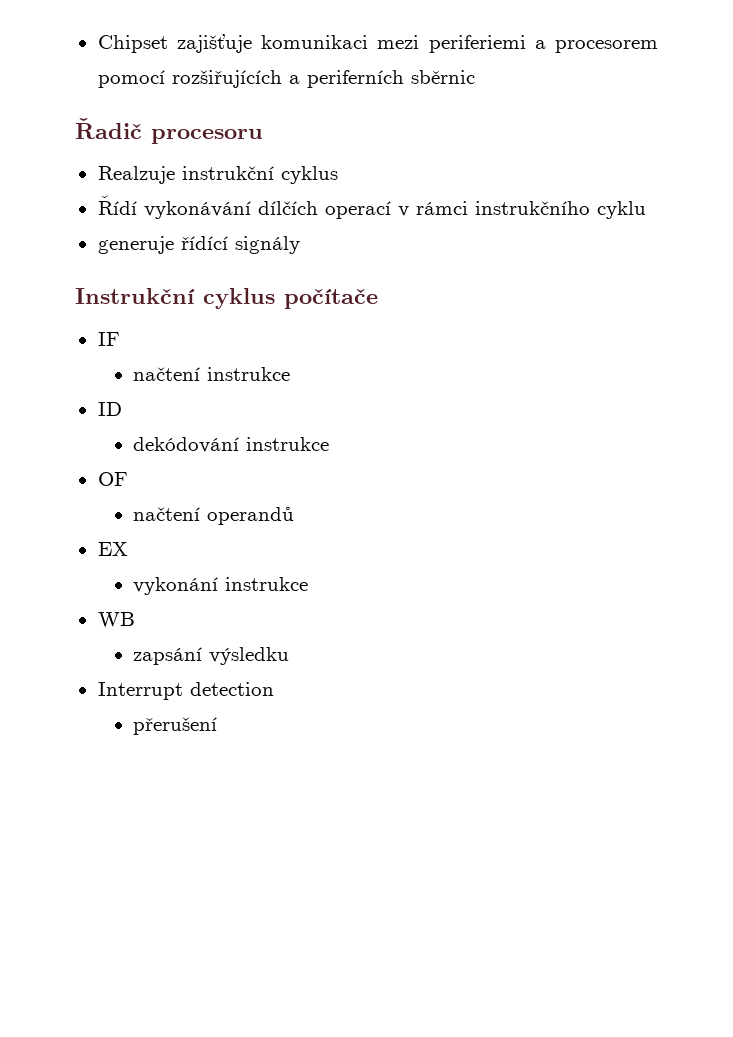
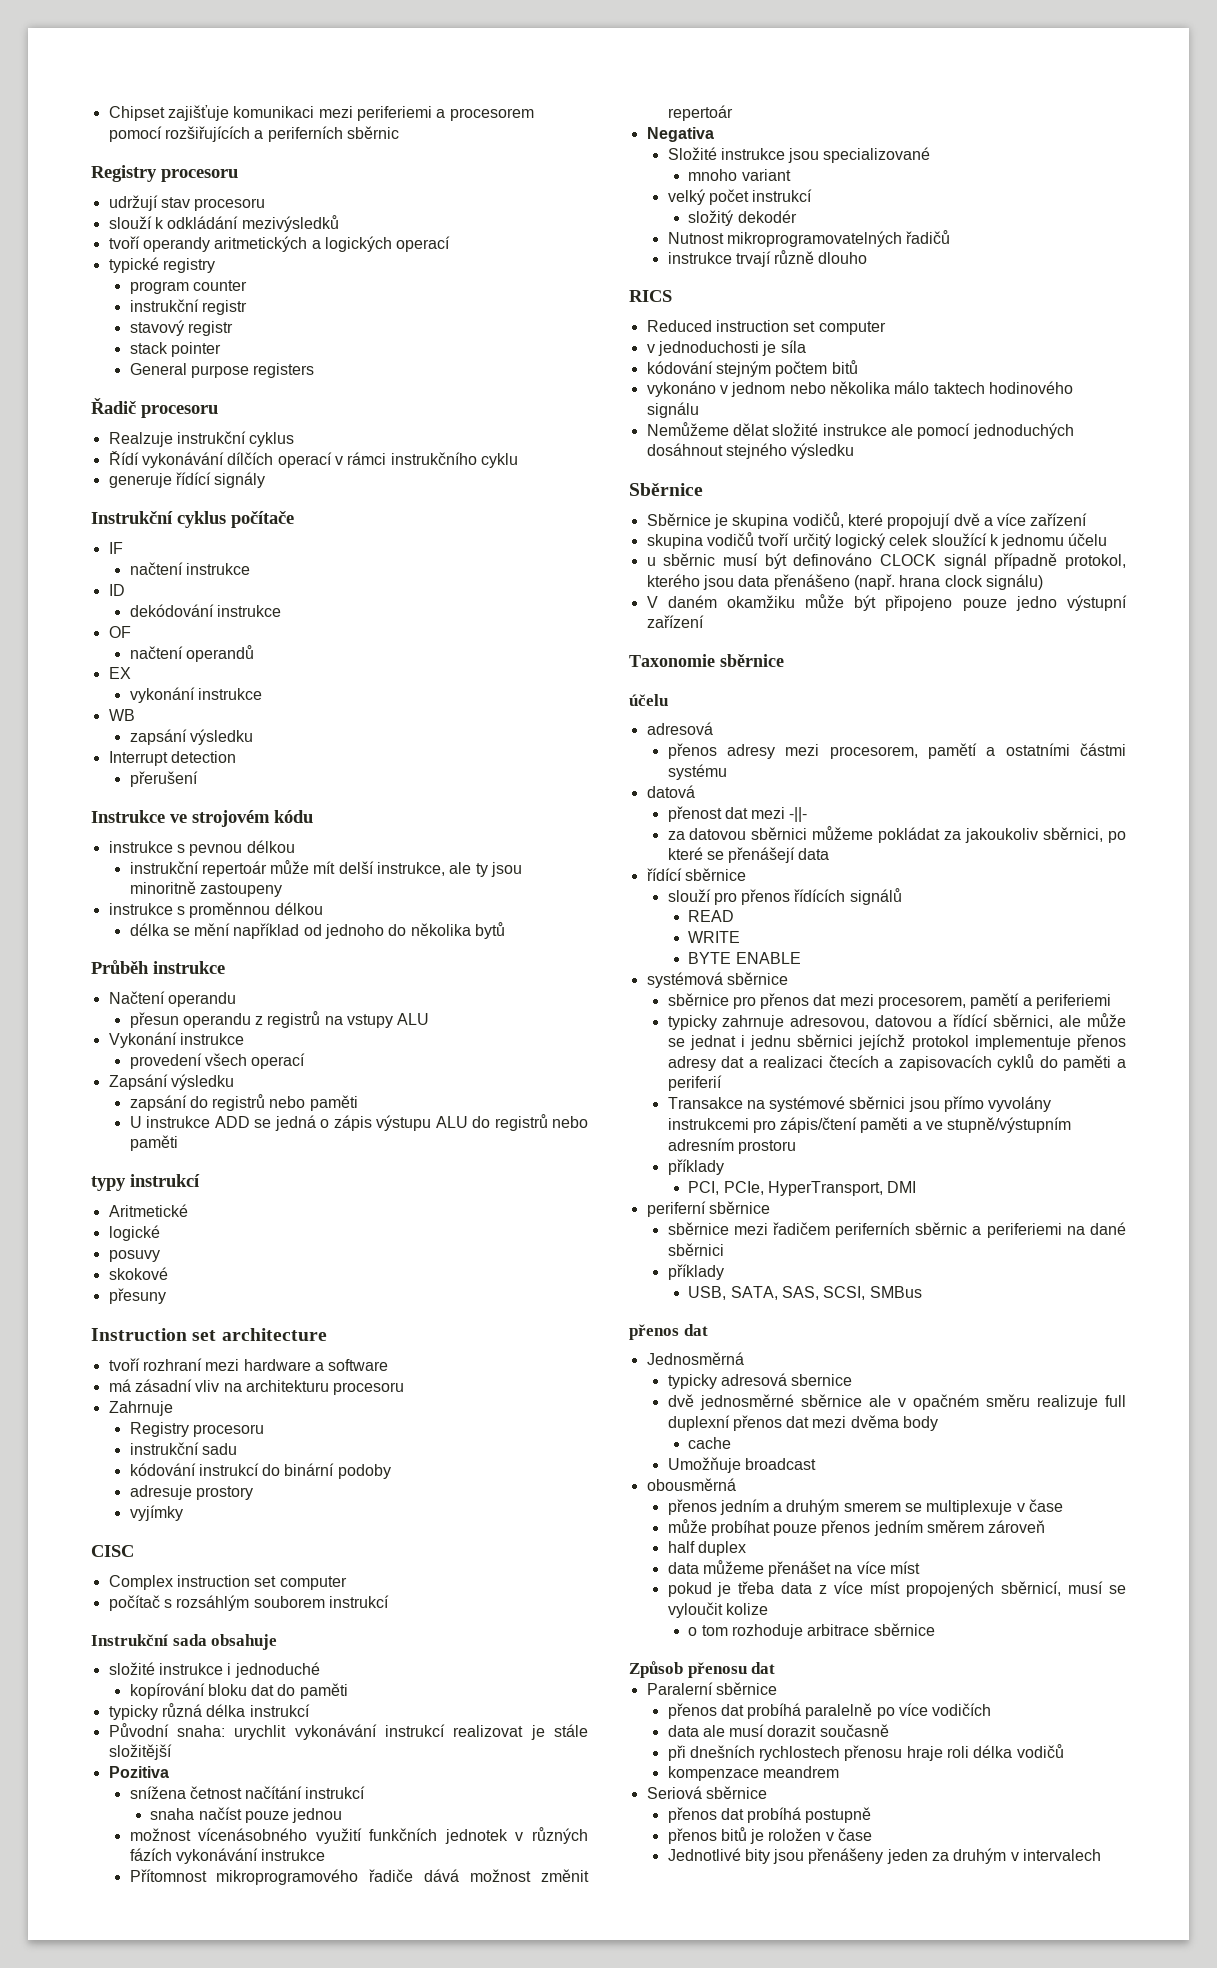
  Chipset zajišťuje komunikaci mezi periferiemi a procesorem pomocí rozšiřujících a periferních sběrnic
+ Registry procesoru
+ udržují stav procesoru
+ slouží k odkládání mezivýsledků
+ tvoří operandy aritmetických a logických operací
+ typické registry
+ program counter
+ instrukční registr
+ stavový registr
+ stack pointer
+ General purpose registers
+ Instrukce ve strojovém kódu
+ instrukce s pevnou délkou
+ instrukční repertoár může mít delší instrukce, ale ty jsou minoritně zastoupeny
+ instrukce s proměnnou délkou
+ délka se mění například od jednoho do několika bytů
+ Průběh instrukce
+ Načtení operandu
+ přesun operandu z registrů na vstupy ALU
+ Vykonání instrukce
+ provedení všech operací
+ Zapsání výsledku
+ zapsání do registrů nebo paměti
+ U instrukce ADD se jedná o zápis výstupu ALU do registrů nebo paměti
+ typy instrukcí
+ Aritmetické
+ logické
+ posuvy
+ skokové
+ přesuny
+ Instruction set architecture
+ tvoří rozhraní mezi hardware a software
+ má zásadní vliv na architekturu procesoru
+ Zahrnuje
+ Registry procesoru
+ instrukční sadu
+ kódování instrukcí do binární podoby
+ adresuje prostory
+ vyjímky
+ CISC
+ Complex instruction set computer
+ počítač s rozsáhlým souborem instrukcí
+ Instrukční sada obsahuje
+ složité instrukce i jednoduché
+ kopírování bloku dat do paměti
+ typicky různá délka instrukcí
+ Původní snaha: urychlit vykonávání instrukcí realizovat je stále složitější
+ Pozitiva
+ snížena četnost načítání instrukcí
+ snaha načíst pouze jednou
+ možnost vícenásobného využití funkčních jednotek v různých fázích vykonávání instrukce
+ Přítomnost mikroprogramového řadiče dává možnost změnit repertoár
+ Negativa
+ Složité instrukce jsou specializované
+ mnoho variant
+ velký počet instrukcí
+ složitý dekodér
+ Nutnost mikroprogramovatelných řadičů
+ instrukce trvají různě dlouho
+ RICS
+ Reduced instruction set computer
+ v jednoduchosti je síla
+ kódování stejným počtem bitů
+ vykonáno v jednom nebo několika málo taktech hodinového signálu
+ Nemůžeme dělat složité instrukce ale pomocí jednoduchých dosáhnout stejného výsledku
+ Sběrnice
+ Sběrnice je skupina vodičů, které propojují dvě a více zařízení
+ skupina vodičů tvoří určitý logický celek sloužící k jednomu účelu
+ u sběrnic musí být definováno CLOCK signál případně protokol, kterého jsou data přenášeno (např. hrana clock signálu)
+ V daném okamžiku může být připojeno pouze jedno výstupní zařízení
+ Taxonomie sběrnice
+ účelu
+ adresová
+ přenos adresy mezi procesorem, pamětí a ostatními částmi systému
+ datová
+ přenost dat mezi -||-
+ za datovou sběrnici můžeme pokládat za jakoukoliv sběrnici, po které se přenášejí data
+ řídící sběrnice
+ slouží pro přenos řídících signálů
+ READ
+ WRITE
+ BYTE ENABLE
+ systémová sběrnice
+ sběrnice pro přenos dat mezi procesorem, pamětí a periferiemi
+ typicky zahrnuje adresovou, datovou a řídící sběrnici, ale může se jednat i jednu sběrnici jejíchž protokol implementuje přenos adresy dat a realizaci čtecích a zapisovacích cyklů do paměti a periferií
+ Transakce na systémové sběrnici jsou přímo vyvolány instrukcemi pro zápis/čtení paměti a ve stupně/výstupním adresním prostoru
+ příklady
+ PCI, PCIe, HyperTransport, DMI
+ periferní sběrnice
+ sběrnice mezi řadičem periferních sběrnic a periferiemi na dané sběrnici
+ příklady
+ USB, SATA, SAS, SCSI, SMBus
+ přenos dat
+ Jednosměrná
+ typicky adresová sbernice
+ dvě jednosměrné sběrnice ale v opačném směru realizuje full duplexní přenos dat mezi dvěma body
+ cache
+ Umožňuje broadcast
+ obousměrná
+ přenos jedním a druhým smerem se multiplexuje v čase
+ může probíhat pouze přenos jedním směrem zároveň
+ half duplex
+ data můžeme přenášet na více míst
+ pokud je třeba data z více míst propojených sběrnicí, musí se vyloučit kolize
+ o tom rozhoduje arbitrace sběrnice
+ Způsob přenosu dat
+ Paralerní sběrnice
+ přenos dat probíhá paralelně po více vodičích
+ data ale musí dorazit současně
+ při dnešních rychlostech přenosu hraje roli délka vodičů
+ kompenzace meandrem
+ Seriová sběrnice
+ přenos dat probíhá postupně
+ přenos bitů je roložen v čase
+ Jednotlivé bity jsou přenášeny jeden za druhým v intervalech

